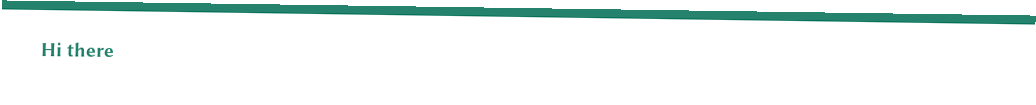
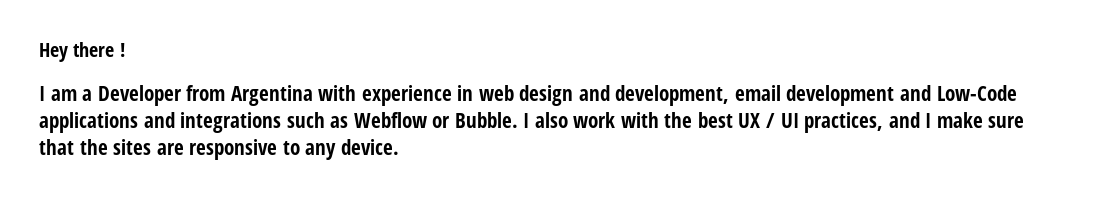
- Hi there
+ Hey there !
+ I am a Developer from Argentina with experience in web design and development, email development and Low-Code applications and integrations such as Webflow or Bubble. I also work with the best UX / UI practices, and I make sure that the sites are responsive to any device.

